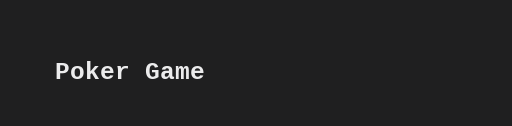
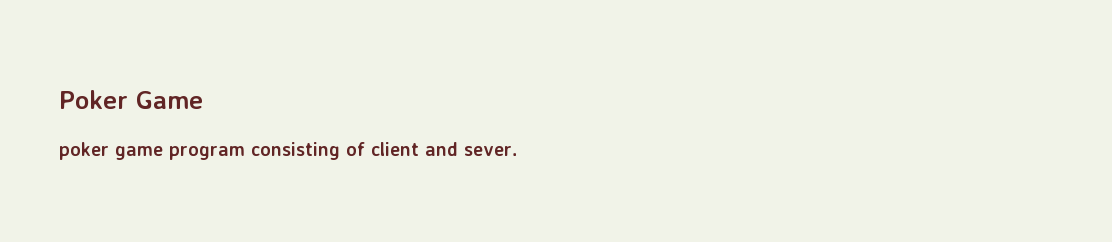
+ poker game program consisting of client and sever.

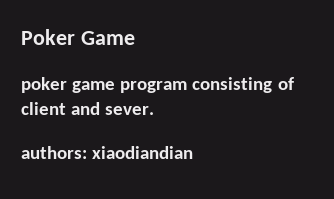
+ authors: xiaodiandian

